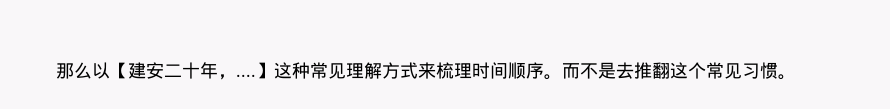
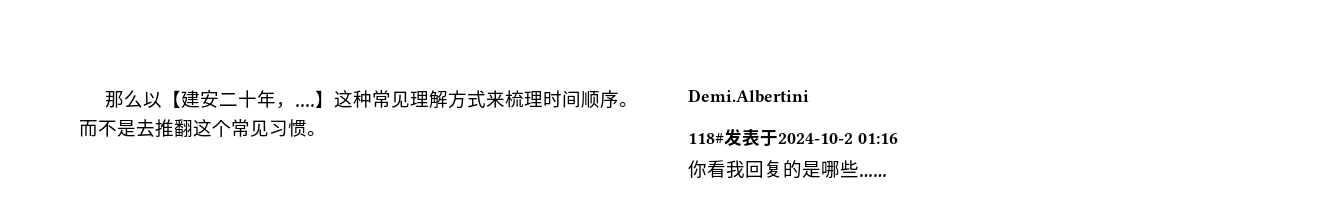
+ Demi.Albertini
+ 118#发表于2024-10-2 01:16
+ 你看我回复的是哪些……

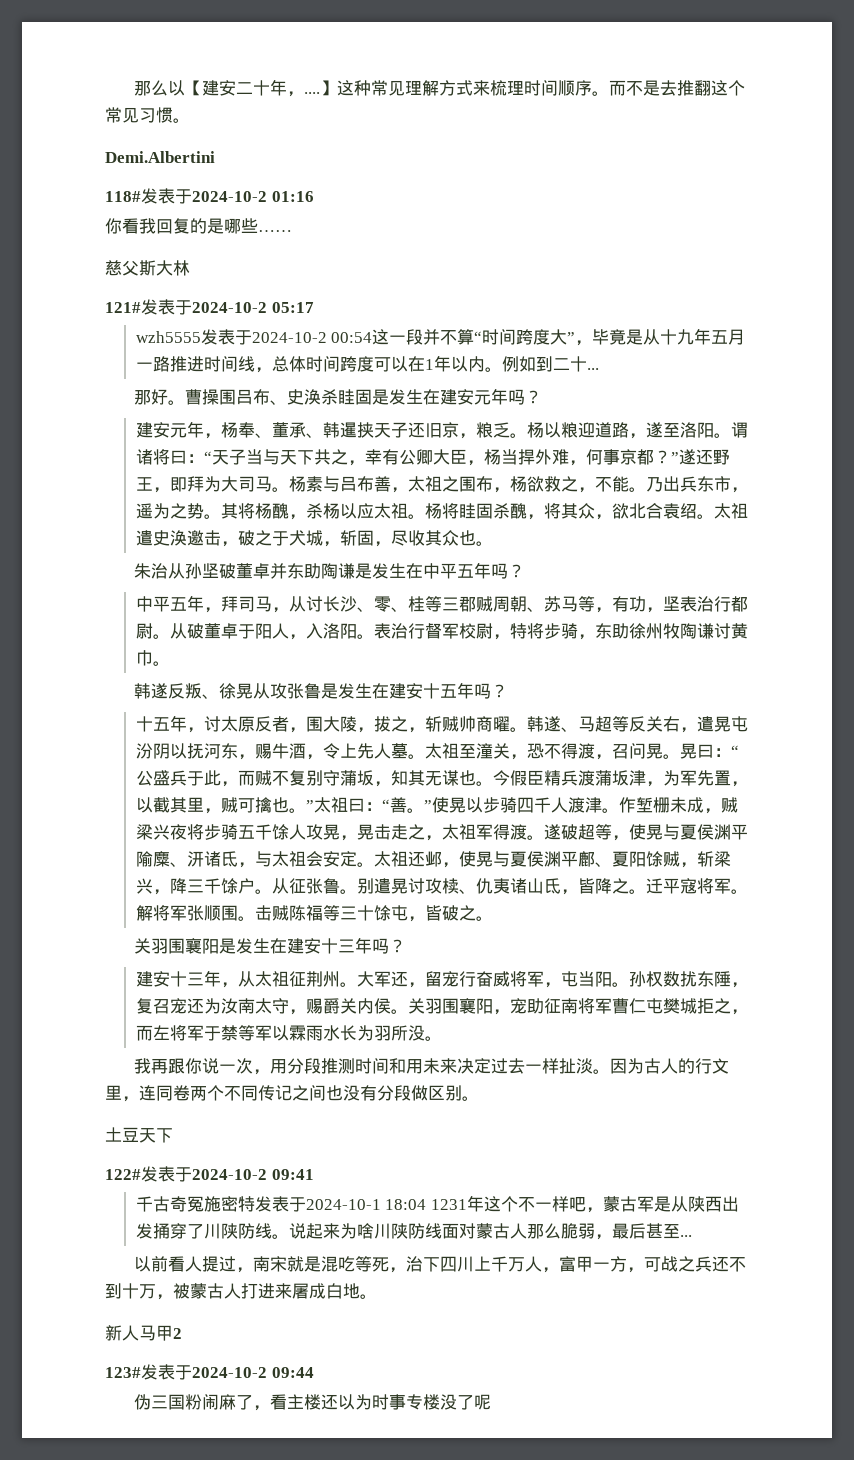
+ 慈父斯大林
+ 121#发表于2024-10-2 05:17
+ wzh5555发表于2024-10-2 00:54这一段并不算“时间跨度大”，毕竟是从十九年五月一路推进时间线，总体时间跨度可以在1年以内。例如到二十...
+ 那好。曹操围吕布、史涣杀眭固是发生在建安元年吗？
+ 建安元年，杨奉、董承、韩暹挟天子还旧京，粮乏。杨以粮迎道路，遂至洛阳。谓诸将曰：“天子当与天下共之，幸有公卿大臣，杨当捍外难，何事京都？”遂还野王，即拜为大司马。杨素与吕布善，太祖之围布，杨欲救之，不能。乃出兵东市，遥为之势。其将杨醜，杀杨以应太祖。杨将眭固杀醜，将其众，欲北合袁绍。太祖遣史涣邀击，破之于犬城，斩固，尽收其众也。
+ 朱治从孙坚破董卓并东助陶谦是发生在中平五年吗？
+ 中平五年，拜司马，从讨长沙、零、桂等三郡贼周朝、苏马等，有功，坚表治行都尉。从破董卓于阳人，入洛阳。表治行督军校尉，特将步骑，东助徐州牧陶谦讨黄巾。
+ 韩遂反叛、徐晃从攻张鲁是发生在建安十五年吗？
+ 十五年，讨太原反者，围大陵，拔之，斩贼帅商曜。韩遂、马超等反关右，遣晃屯汾阴以抚河东，赐牛酒，令上先人墓。太祖至潼关，恐不得渡，召问晃。晃曰：“公盛兵于此，而贼不复别守蒲坂，知其无谋也。今假臣精兵渡蒲坂津，为军先置，以截其里，贼可擒也。”太祖曰：“善。”使晃以步骑四千人渡津。作堑栅未成，贼梁兴夜将步骑五千馀人攻晃，晃击走之，太祖军得渡。遂破超等，使晃与夏侯渊平隃麋、汧诸氐，与太祖会安定。太祖还邺，使晃与夏侯渊平鄜、夏阳馀贼，斩梁兴，降三千馀户。从征张鲁。别遣晃讨攻椟、仇夷诸山氐，皆降之。迁平寇将军。解将军张顺围。击贼陈福等三十馀屯，皆破之。
+ 关羽围襄阳是发生在建安十三年吗？
+ 建安十三年，从太祖征荆州。大军还，留宠行奋威将军，屯当阳。孙权数扰东陲，复召宠还为汝南太守，赐爵关内侯。关羽围襄阳，宠助征南将军曹仁屯樊城拒之，而左将军于禁等军以霖雨水长为羽所没。
+ 我再跟你说一次，用分段推测时间和用未来决定过去一样扯淡。因为古人的行文里，连同卷两个不同传记之间也没有分段做区别。
+ 土豆天下
+ 122#发表于2024-10-2 09:41
+ 千古奇冤施密特发表于2024-10-1 18:04 1231年这个不一样吧，蒙古军是从陕西出发捅穿了川陕防线。说起来为啥川陕防线面对蒙古人那么脆弱，最后甚至...
+ 以前看人提过，南宋就是混吃等死，治下四川上千万人，富甲一方，可战之兵还不到十万，被蒙古人打进来屠成白地。
+ 新人马甲2
+ 123#发表于2024-10-2 09:44
+ 伪三国粉闹麻了，看主楼还以为时事专楼没了呢

